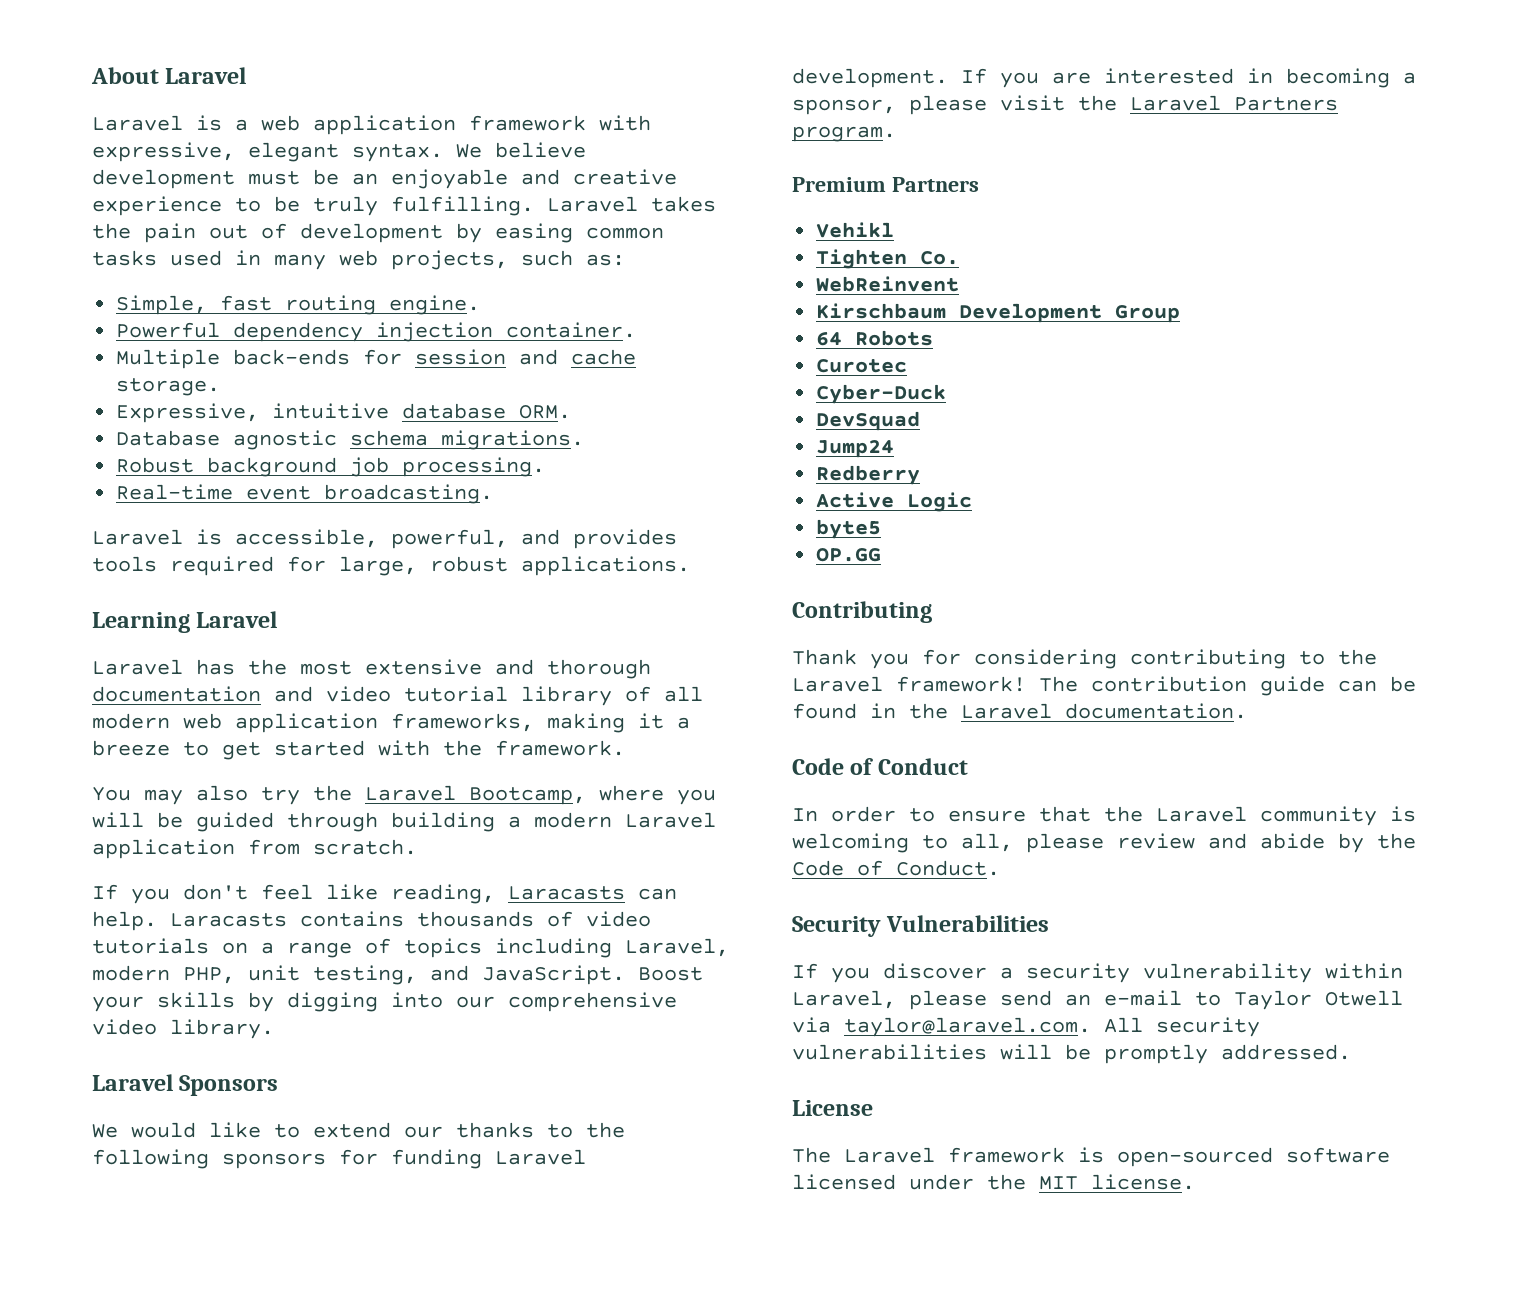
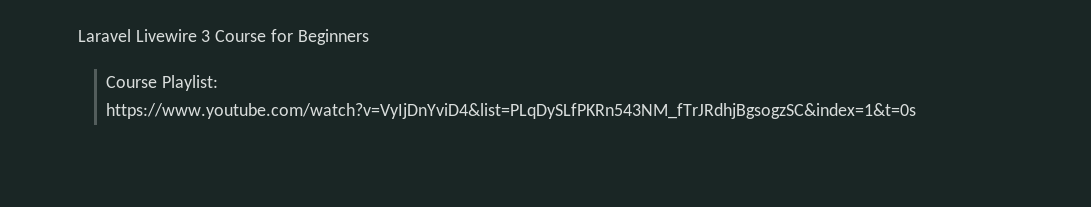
- About Laravel
- Laravel is a web application framework with expressive, elegant syntax. We believe development must be an enjoyable and creative experience to be truly fulfilling. Laravel takes the pain out of development by easing common tasks used in many web projects, such as:
- Simple, fast routing engine.
- Powerful dependency injection container.
- Multiple back-ends for session and cache storage.
- Expressive, intuitive database ORM.
- Database agnostic schema migrations.
- Robust background job processing.
- Real-time event broadcasting.
- Laravel is accessible, powerful, and provides tools required for large, robust applications.
- Learning Laravel
- Laravel has the most extensive and thorough documentation and video tutorial library of all modern web application frameworks, making it a breeze to get started with the framework.
- You may also try the Laravel Bootcamp, where you will be guided through building a modern Laravel application from scratch.
- If you don't feel like reading, Laracasts can help. Laracasts contains thousands of video tutorials on a range of topics including Laravel, modern PHP, unit testing, and JavaScript. Boost your skills by digging into our comprehensive video library.
- Laravel Sponsors
- We would like to extend our thanks to the following sponsors for funding Laravel development. If you are interested in becoming a sponsor, please visit the Laravel Partners program.
- Premium Partners
- Vehikl
- Tighten Co.
- WebReinvent
- Kirschbaum Development Group
- 64 Robots
- Curotec
- Cyber-Duck
- DevSquad
- Jump24
- Redberry
- Active Logic
- byte5
- OP.GG
- Contributing
- Thank you for considering contributing to the Laravel framework! The contribution guide can be found in the Laravel documentation.
- Code of Conduct
- In order to ensure that the Laravel community is welcoming to all, please review and abide by the Code of Conduct.
- Security Vulnerabilities
- If you discover a security vulnerability within Laravel, please send an e-mail to Taylor Otwell via taylor@laravel.com. All security vulnerabilities will be promptly addressed.
- License
- The Laravel framework is open-sourced software licensed under the MIT license.
+ Laravel Livewire 3 Course for Beginners
+ Course Playlist: https://www.youtube.com/watch?v=VyIjDnYviD4&list=PLqDySLfPKRn543NM_fTrJRdhjBgsogzSC&index=1&t=0s

